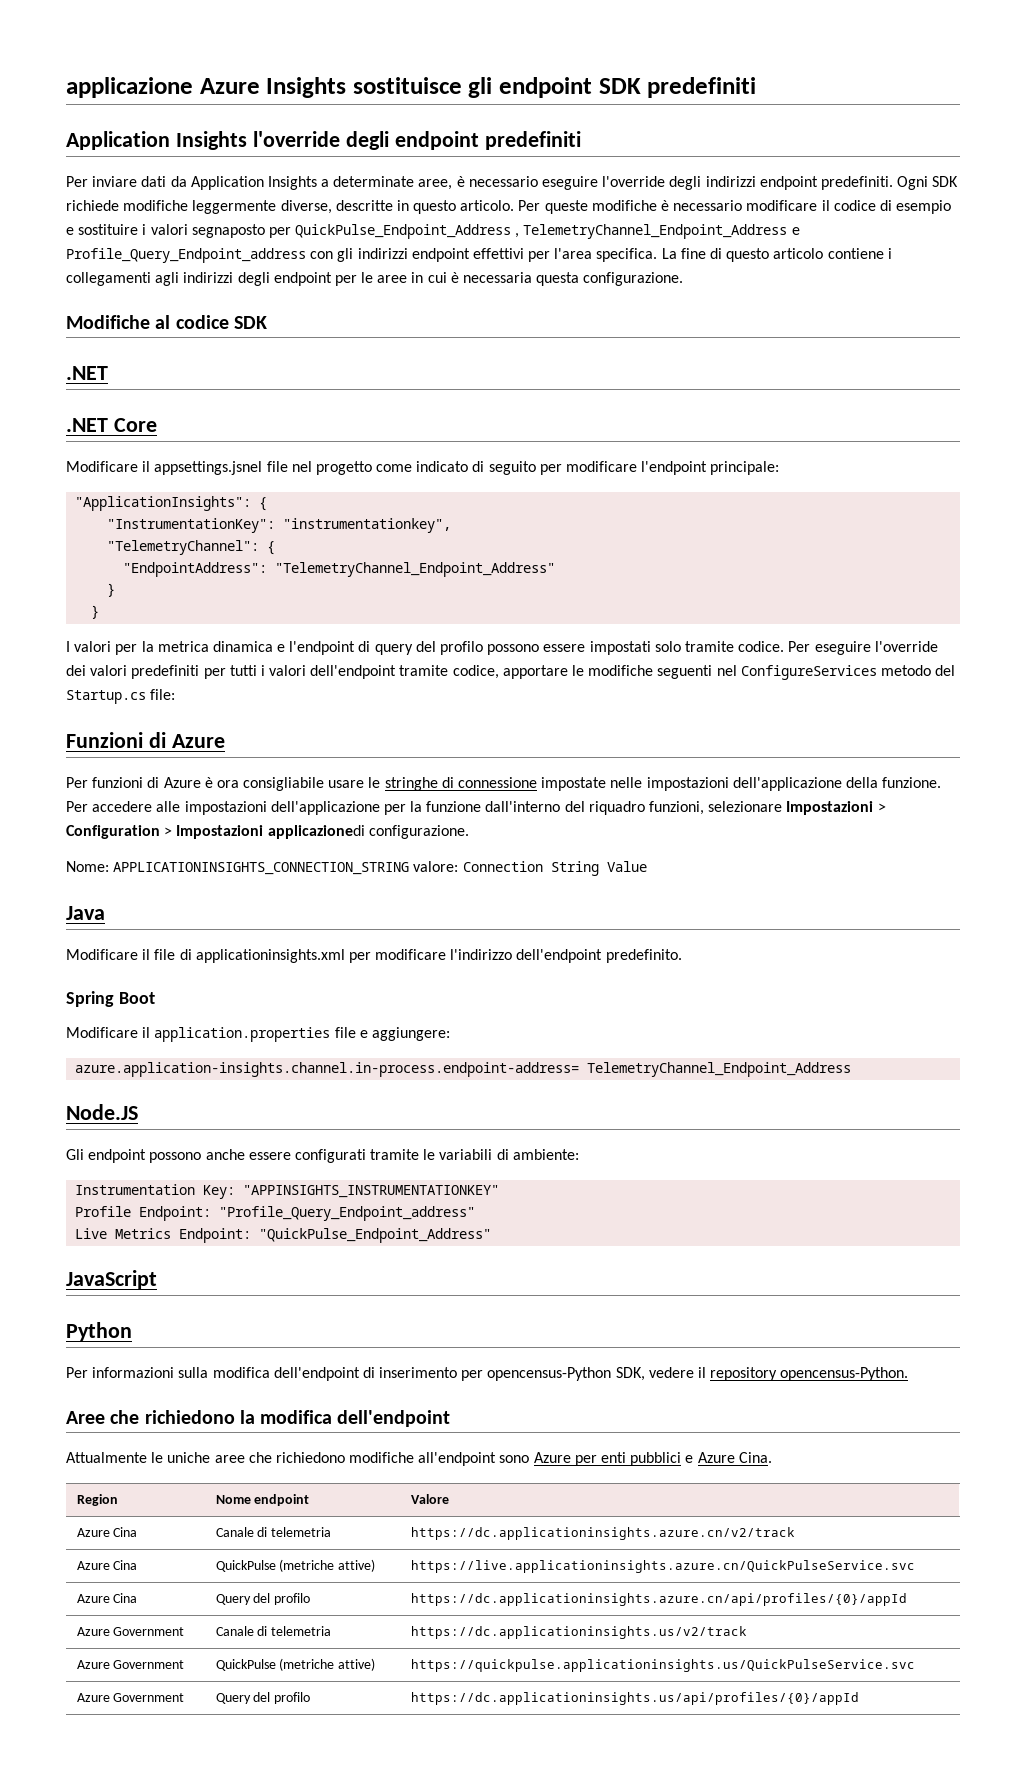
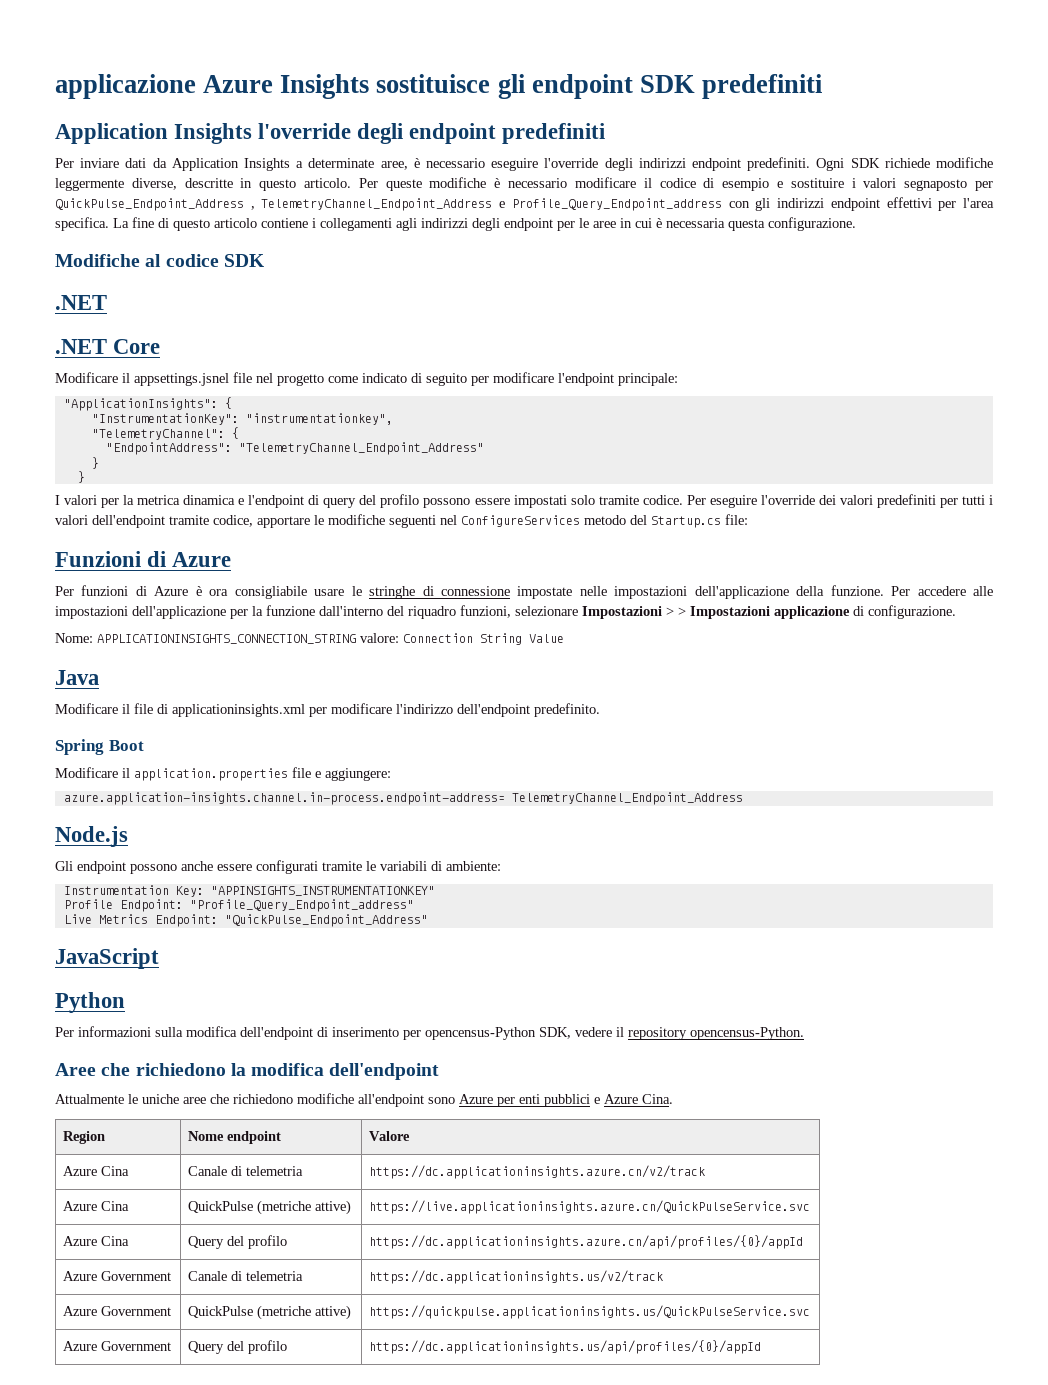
- Per accedere alle impostazioni dell'applicazione per la funzione dall'interno del riquadro funzioni, selezionare Impostazioni > Configuration > Impostazioni applicazionedi configurazione.
+ Per accedere alle impostazioni dell'applicazione per la funzione dall'interno del riquadro funzioni, selezionare Impostazioni > > Impostazioni applicazione di configurazione.
- Node.JS
+ Node.js

